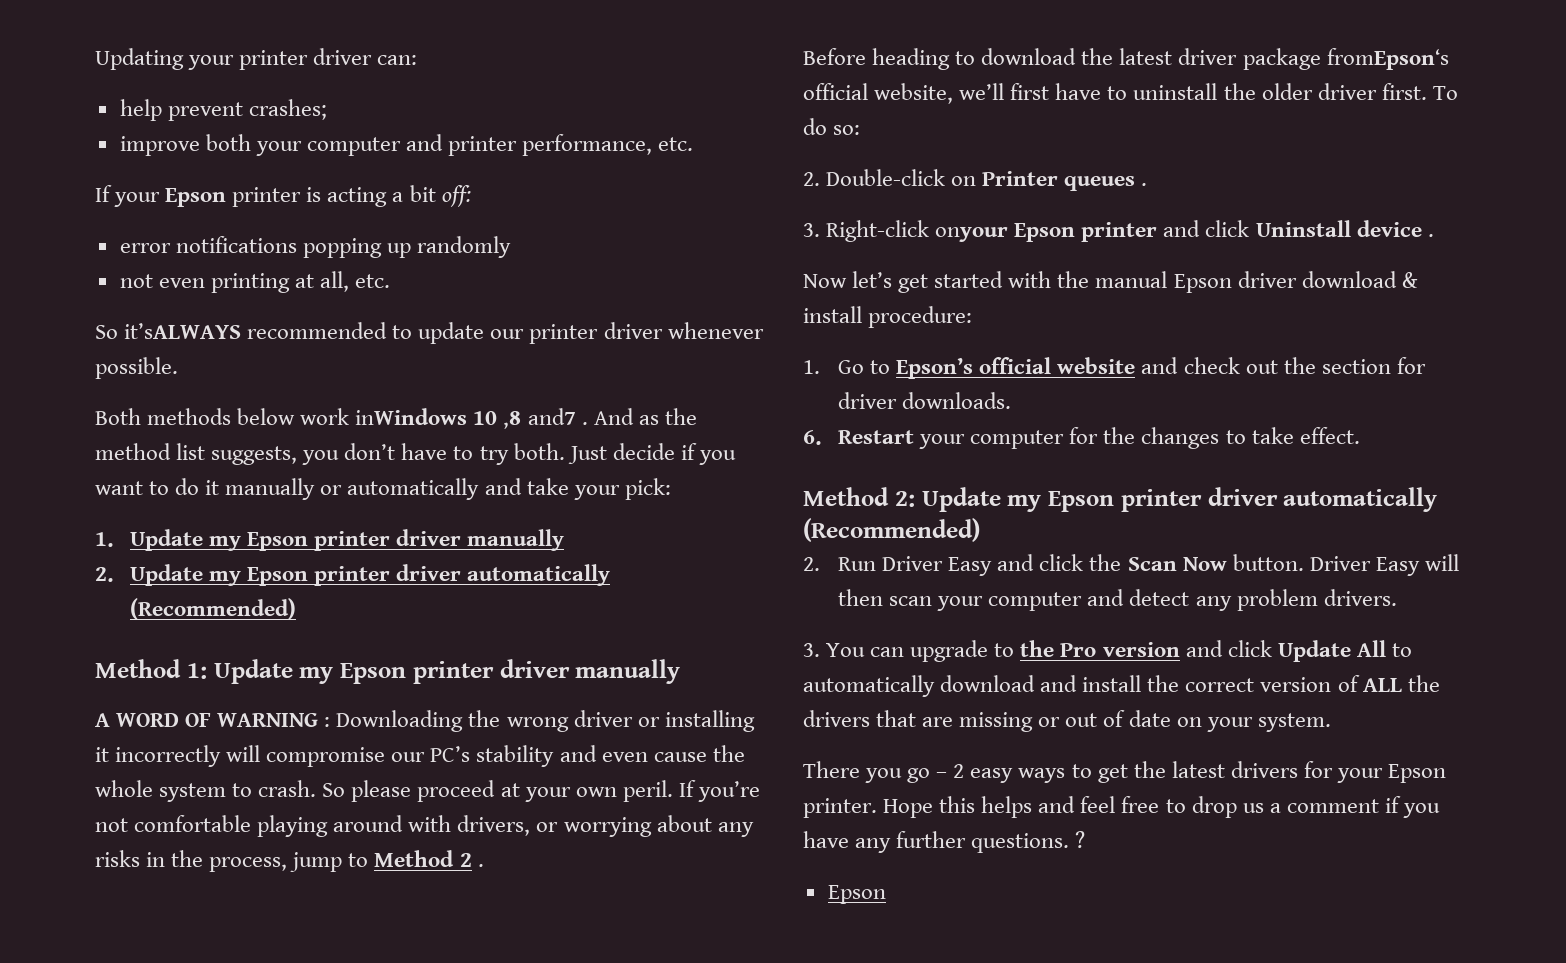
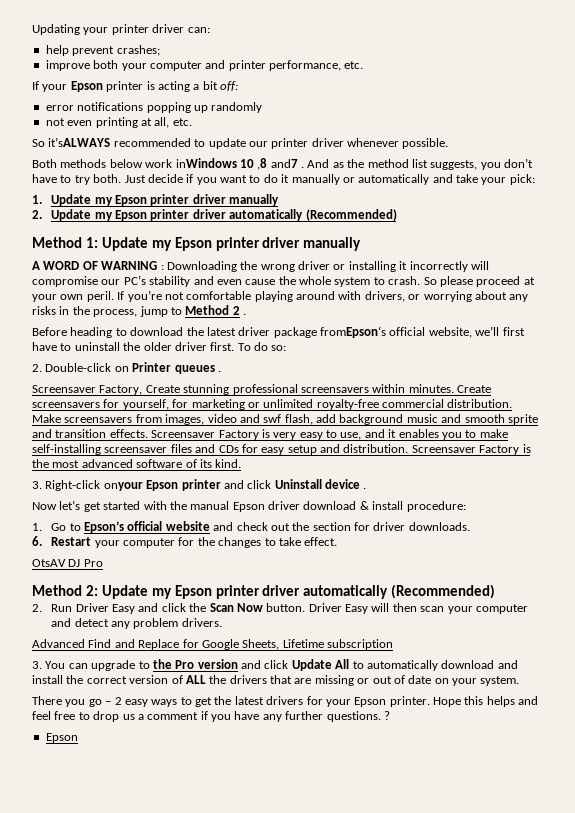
+ Screensaver Factory, Create stunning professional screensavers within minutes. Create screensavers for yourself, for marketing or unlimited royalty-free commercial distribution. Make screensavers from images, video and swf flash, add background music and smooth sprite and transition effects. Screensaver Factory is very easy to use, and it enables you to make self-installing screensaver files and CDs for easy setup and distribution. Screensaver Factory is the most advanced software of its kind.
+ OtsAV DJ Pro
+ Advanced Find and Replace for Google Sheets, Lifetime subscription

